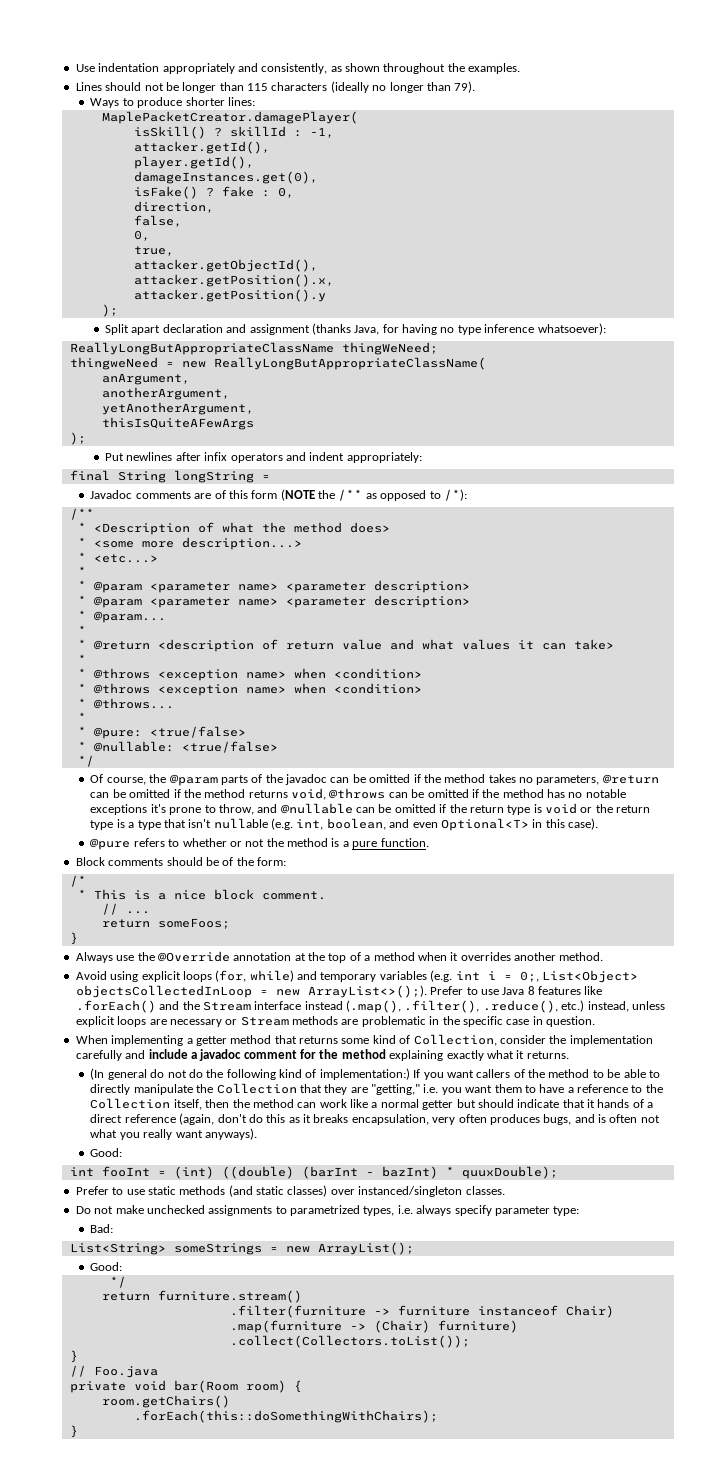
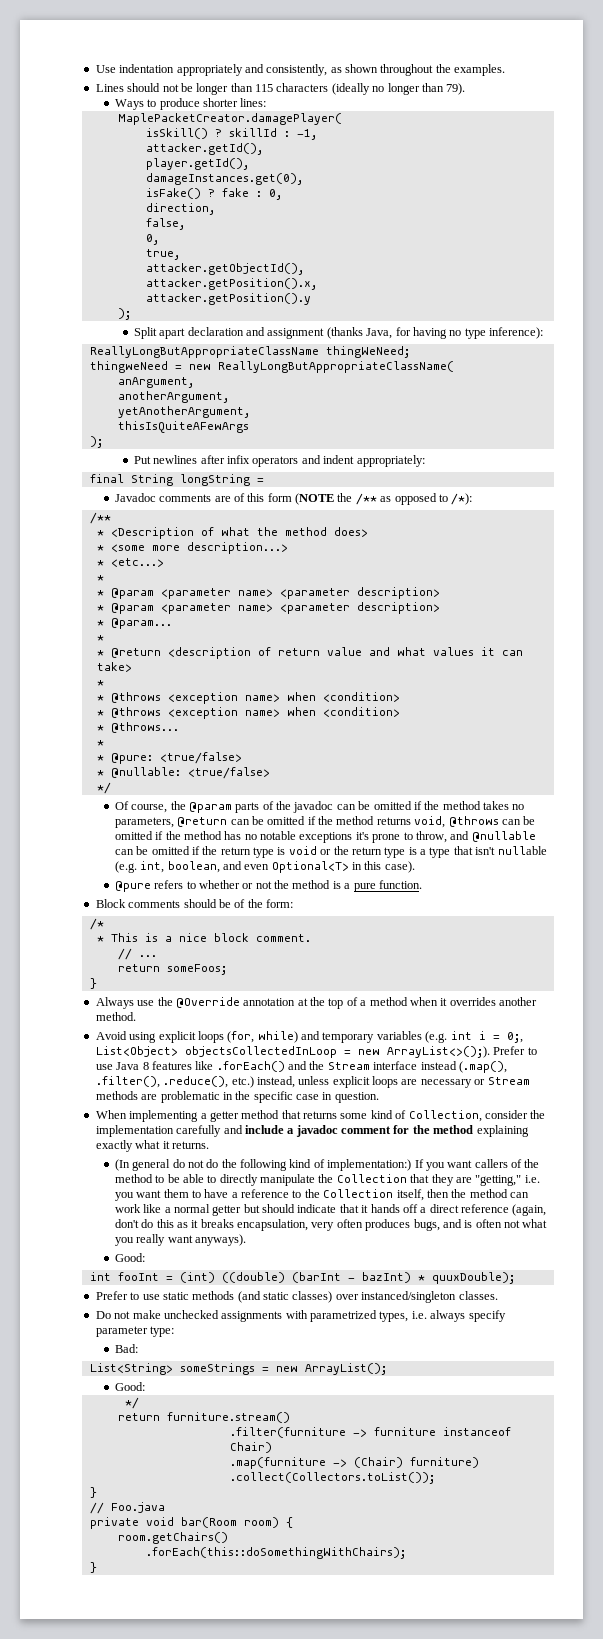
- Split apart declaration and assignment (thanks Java, for having no type inference whatsoever):
+ Split apart declaration and assignment (thanks Java, for having no type inference):
- If you want callers of the method to be able to directly manipulate the Collection that they are "getting," i.e. you want them to have a reference to the Collection itself, then the method can work like a normal getter but should indicate that it hands of a direct reference (again, don't do this as it breaks encapsulation, very often produces bugs, and is often not what you really want anyways).
+ If you want callers of the method to be able to directly manipulate the Collection that they are "getting," i.e. you want them to have a reference to the Collection itself, then the method can work like a normal getter but should indicate that it hands off a direct reference (again, don't do this as it breaks encapsulation, very often produces bugs, and is often not what you really want anyways).
- Do not make unchecked assignments to parametrized types, i.e. always specify parameter type:
+ Do not make unchecked assignments with parametrized types, i.e. always specify parameter type:

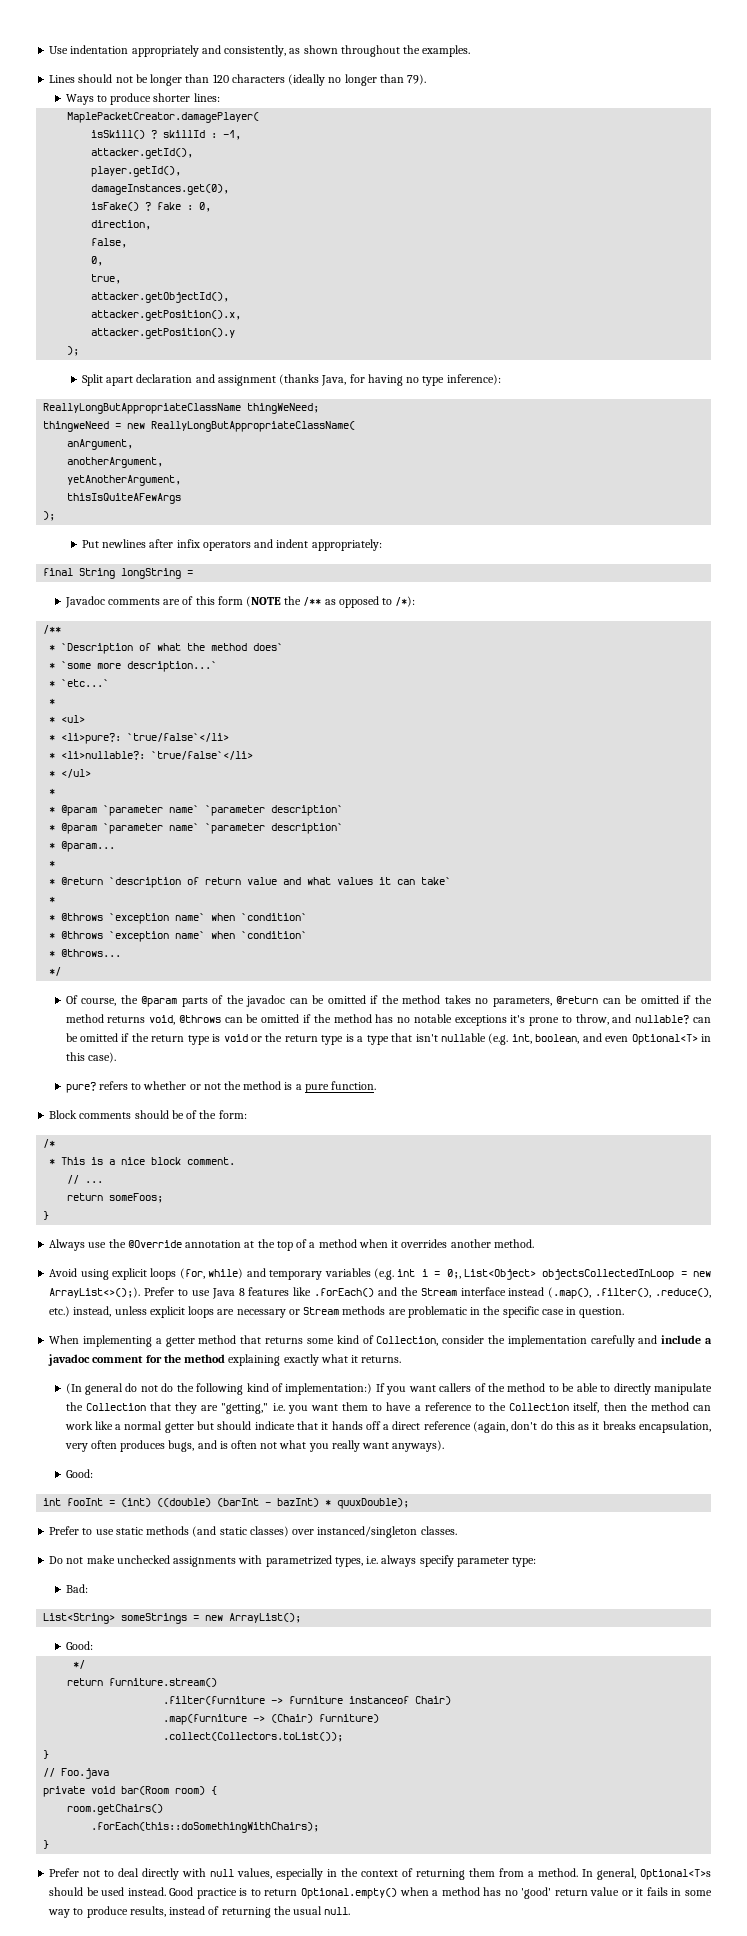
- Lines should not be longer than 115 characters (ideally no longer than 79).
+ Lines should not be longer than 120 characters (ideally no longer than 79).
- * <Description of what the method does>
- * <some more description...>
- * <etc...>
+ * `Description of what the method does`
+ * `some more description...`
+ * `etc...`
  *
- * @param <parameter name> <parameter description>
- * @param <parameter name> <parameter description>
+ * <ul>
+ * <li>pure?: `true/false`</li>
+ * <li>nullable?: `true/false`</li>
+ * </ul>
+ *
+ * @param `parameter name` `parameter description`
+ * @param `parameter name` `parameter description`
- * @return <description of return value and what values it can take>
+ * @return `description of return value and what values it can take`
  *
- * @throws <exception name> when <condition>
- * @throws <exception name> when <condition>
+ * @throws `exception name` when `condition`
+ * @throws `exception name` when `condition`
  * @throws...
- *
- * @pure: <true/false>
- * @nullable: <true/false>
- Of course, the @param parts of the javadoc can be omitted if the method takes no parameters, @return can be omitted if the method returns void, @throws can be omitted if the method has no notable exceptions it's prone to throw, and @nullable can be omitted if the return type is void or the return type is a type that isn't nullable (e.g. int, boolean, and even Optional<T> in this case).
+ Of course, the @param parts of the javadoc can be omitted if the method takes no parameters, @return can be omitted if the method returns void, @throws can be omitted if the method has no notable exceptions it's prone to throw, and nullable? can be omitted if the return type is void or the return type is a type that isn't nullable (e.g. int, boolean, and even Optional<T> in this case).
- @pure refers to whether or not the method is a pure function.
+ pure? refers to whether or not the method is a pure function.
+ Prefer not to deal directly with null values, especially in the context of returning them from a method. In general, Optional<T>s should be used instead. Good practice is to return Optional.empty() when a method has no 'good' return value or it fails in some way to produce results, instead of returning the usual null.

